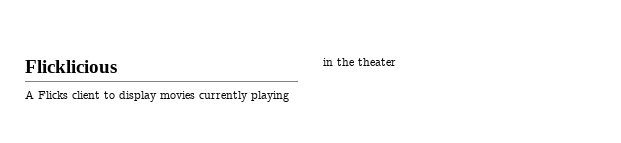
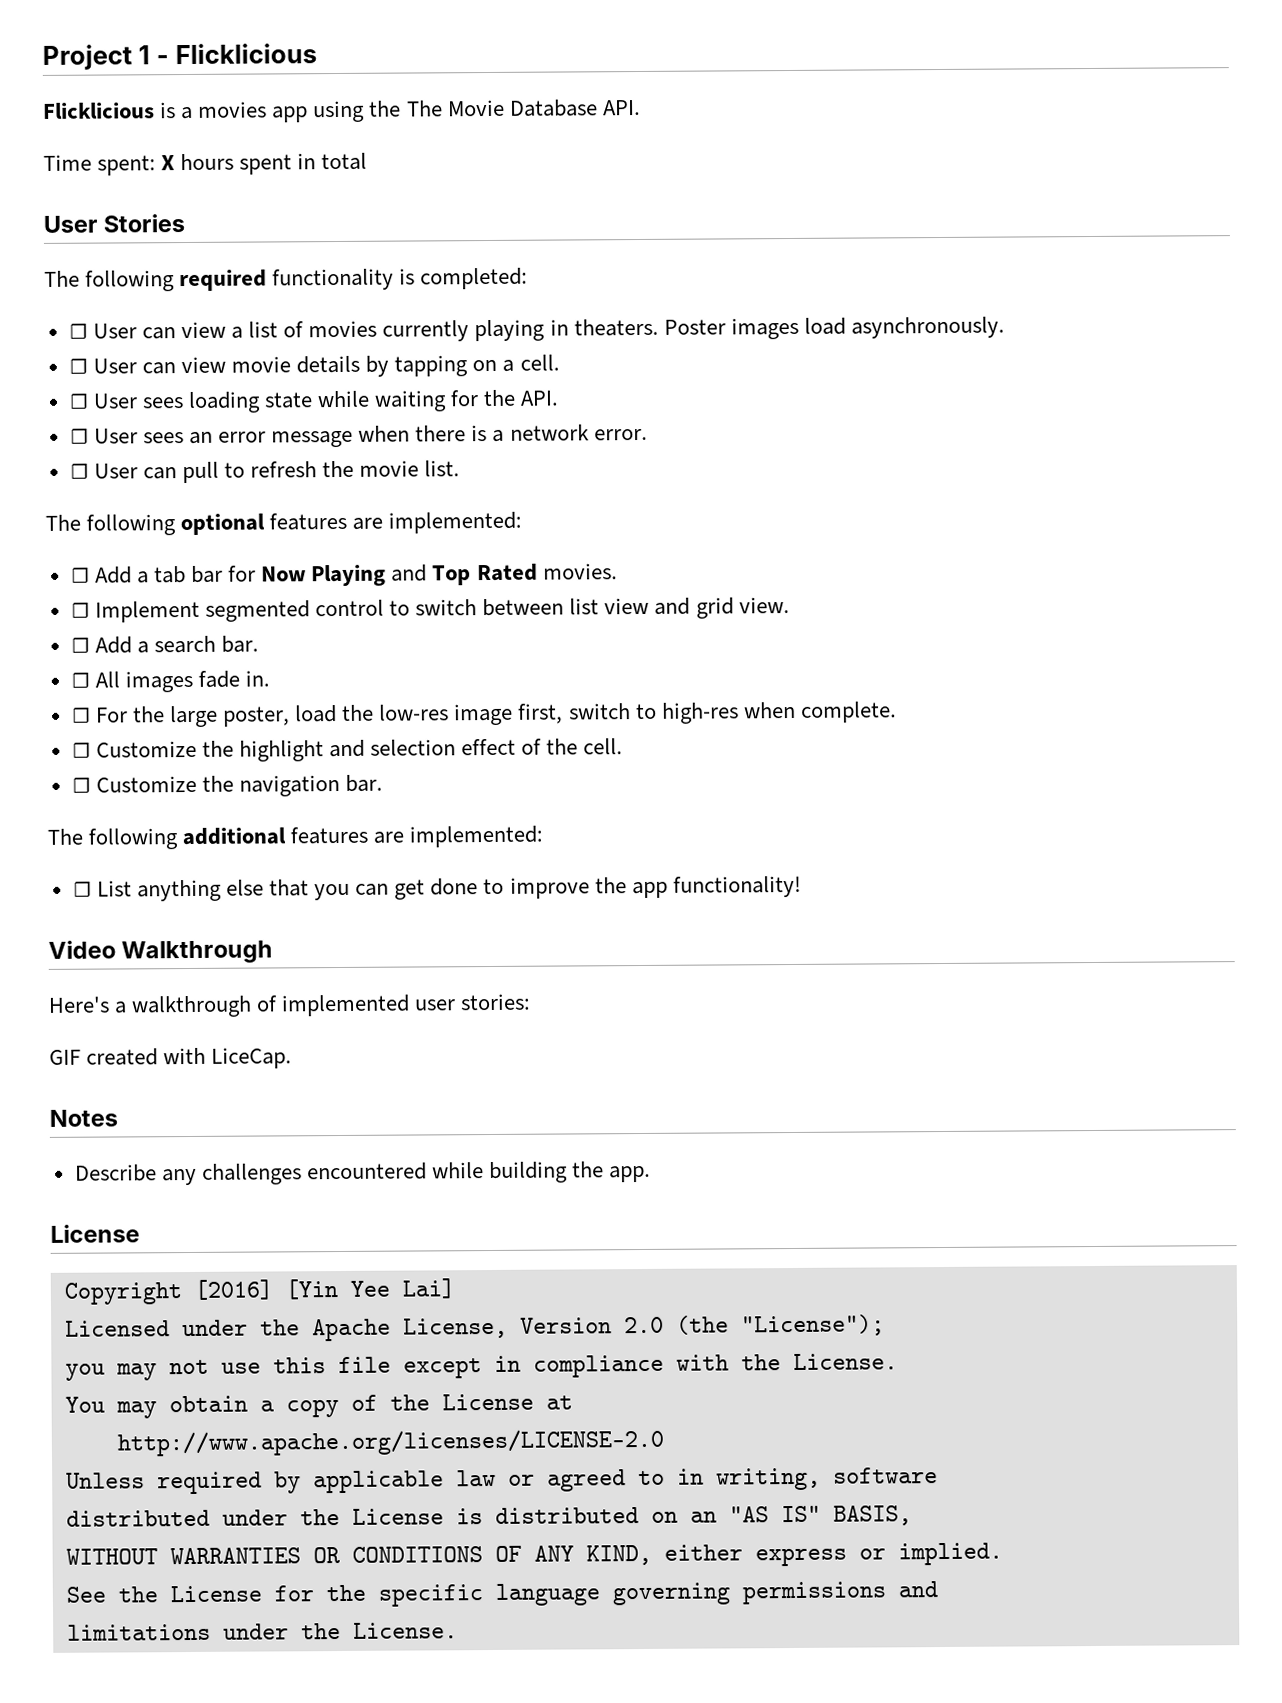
- Flicklicious
- A Flicks client to display movies currently playing in the theater
+ Project 1 - Flicklicious
+ Flicklicious is a movies app using the The Movie Database API.
+ Time spent: X hours spent in total
+ User Stories
+ The following required functionality is completed:
+ ☐ User can view a list of movies currently playing in theaters. Poster images load asynchronously.
+ ☐ User can view movie details by tapping on a cell.
+ ☐ User sees loading state while waiting for the API.
+ ☐ User sees an error message when there is a network error.
+ ☐ User can pull to refresh the movie list.
+ The following optional features are implemented:
+ ☐ Add a tab bar for Now Playing and Top Rated movies.
+ ☐ Implement segmented control to switch between list view and grid view.
+ ☐ Add a search bar.
+ ☐ All images fade in.
+ ☐ For the large poster, load the low-res image first, switch to high-res when complete.
+ ☐ Customize the highlight and selection effect of the cell.
+ ☐ Customize the navigation bar.
+ The following additional features are implemented:
+ ☐ List anything else that you can get done to improve the app functionality!
+ Video Walkthrough
+ Here's a walkthrough of implemented user stories:
+ GIF created with LiceCap.
+ Notes
+ Describe any challenges encountered while building the app.
+ License
+ Copyright [2016] [Yin Yee Lai]
+ Licensed under the Apache License, Version 2.0 (the "License");
+ you may not use this file except in compliance with the License.
+ You may obtain a copy of the License at
+ http://www.apache.org/licenses/LICENSE-2.0
+ Unless required by applicable law or agreed to in writing, software
+ distributed under the License is distributed on an "AS IS" BASIS,
+ WITHOUT WARRANTIES OR CONDITIONS OF ANY KIND, either express or implied.
+ See the License for the specific language governing permissions and
+ limitations under the License.

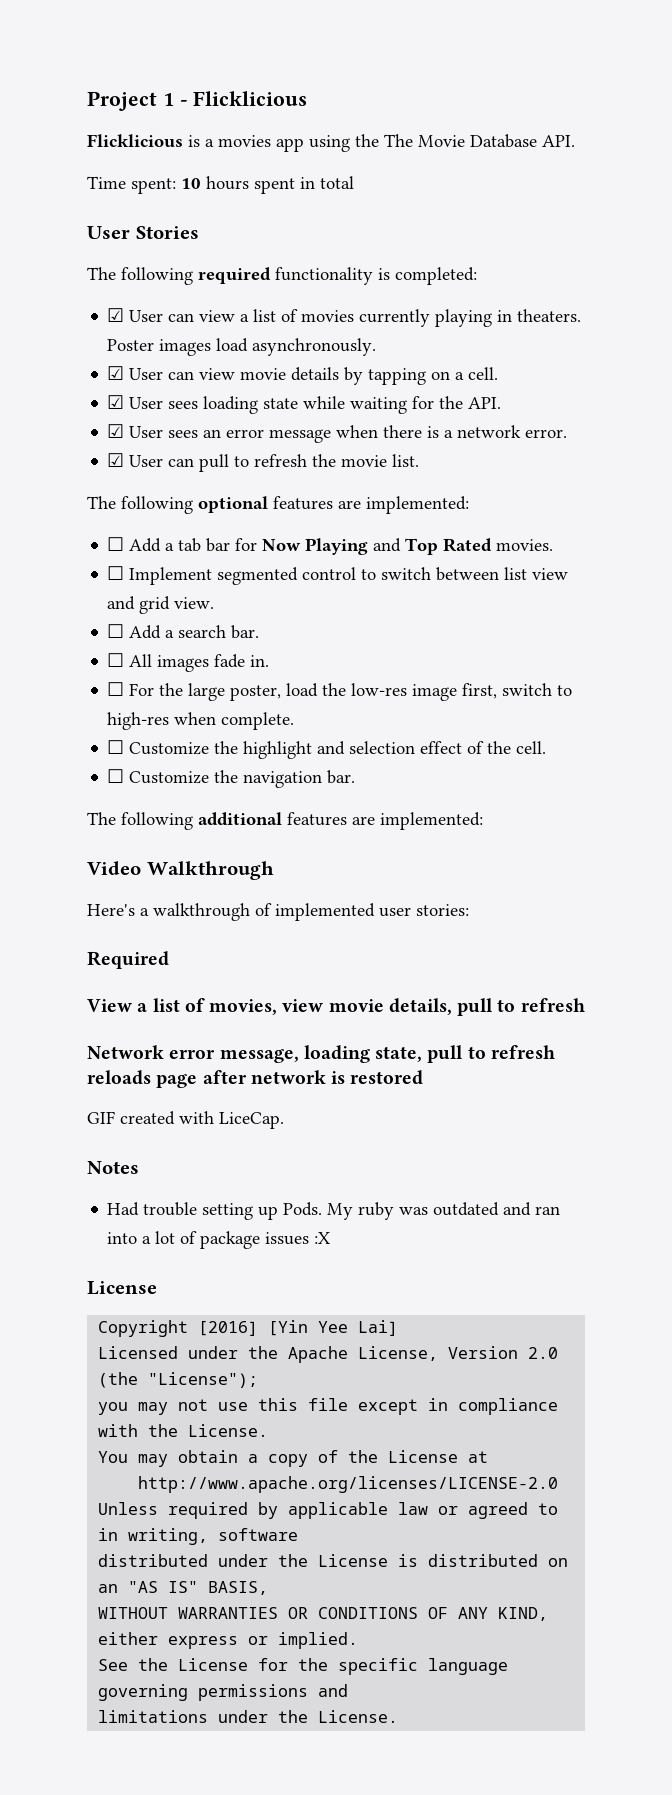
- Time spent: X hours spent in total
+ Time spent: 10 hours spent in total
- ☐ User can view a list of movies currently playing in theaters.
+ ☑ User can view a list of movies currently playing in theaters.
- ☐ User can view movie details by tapping on a cell.
+ ☑ User can view movie details by tapping on a cell.
- ☐ User sees loading state while waiting for the API.
+ ☑ User sees loading state while waiting for the API.
- ☐ User sees an error message when there is a network error.
+ ☑ User sees an error message when there is a network error.
- ☐ User can pull to refresh the movie list.
+ ☑ User can pull to refresh the movie list.
- ☐ List anything else that you can get done to improve the app functionality!
+ Required
+ View a list of movies, view movie details, pull to refresh
+ Network error message, loading state, pull to refresh reloads page after network is restored
- Describe any challenges encountered while building the app.
+ Had trouble setting up Pods. My ruby was outdated and ran into a lot of package issues :X

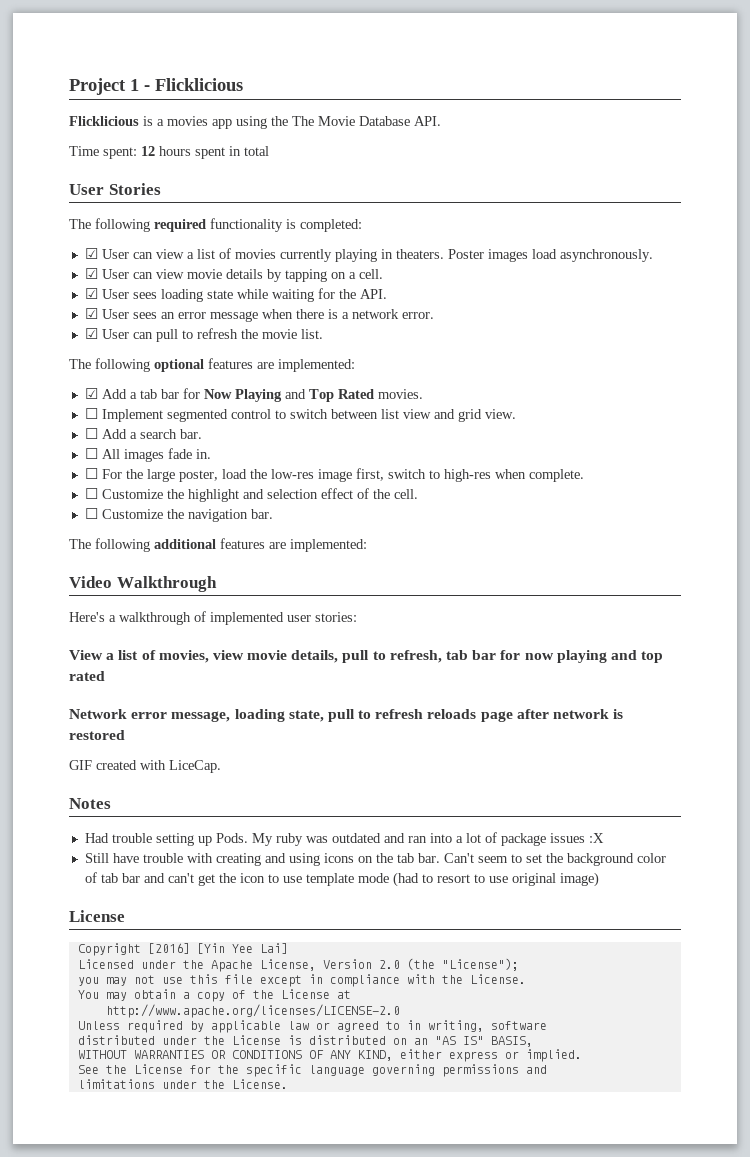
- Time spent: 10 hours spent in total
+ Time spent: 12 hours spent in total
- ☐ Add a tab bar for Now Playing and Top Rated movies.
+ ☑ Add a tab bar for Now Playing and Top Rated movies.
- Required
- View a list of movies, view movie details, pull to refresh
+ View a list of movies, view movie details, pull to refresh, tab bar for now playing and top rated
+ Still have trouble with creating and using icons on the tab bar. Can't seem to set the background color of tab bar and can't get the icon to use template mode (had to resort to use original image)

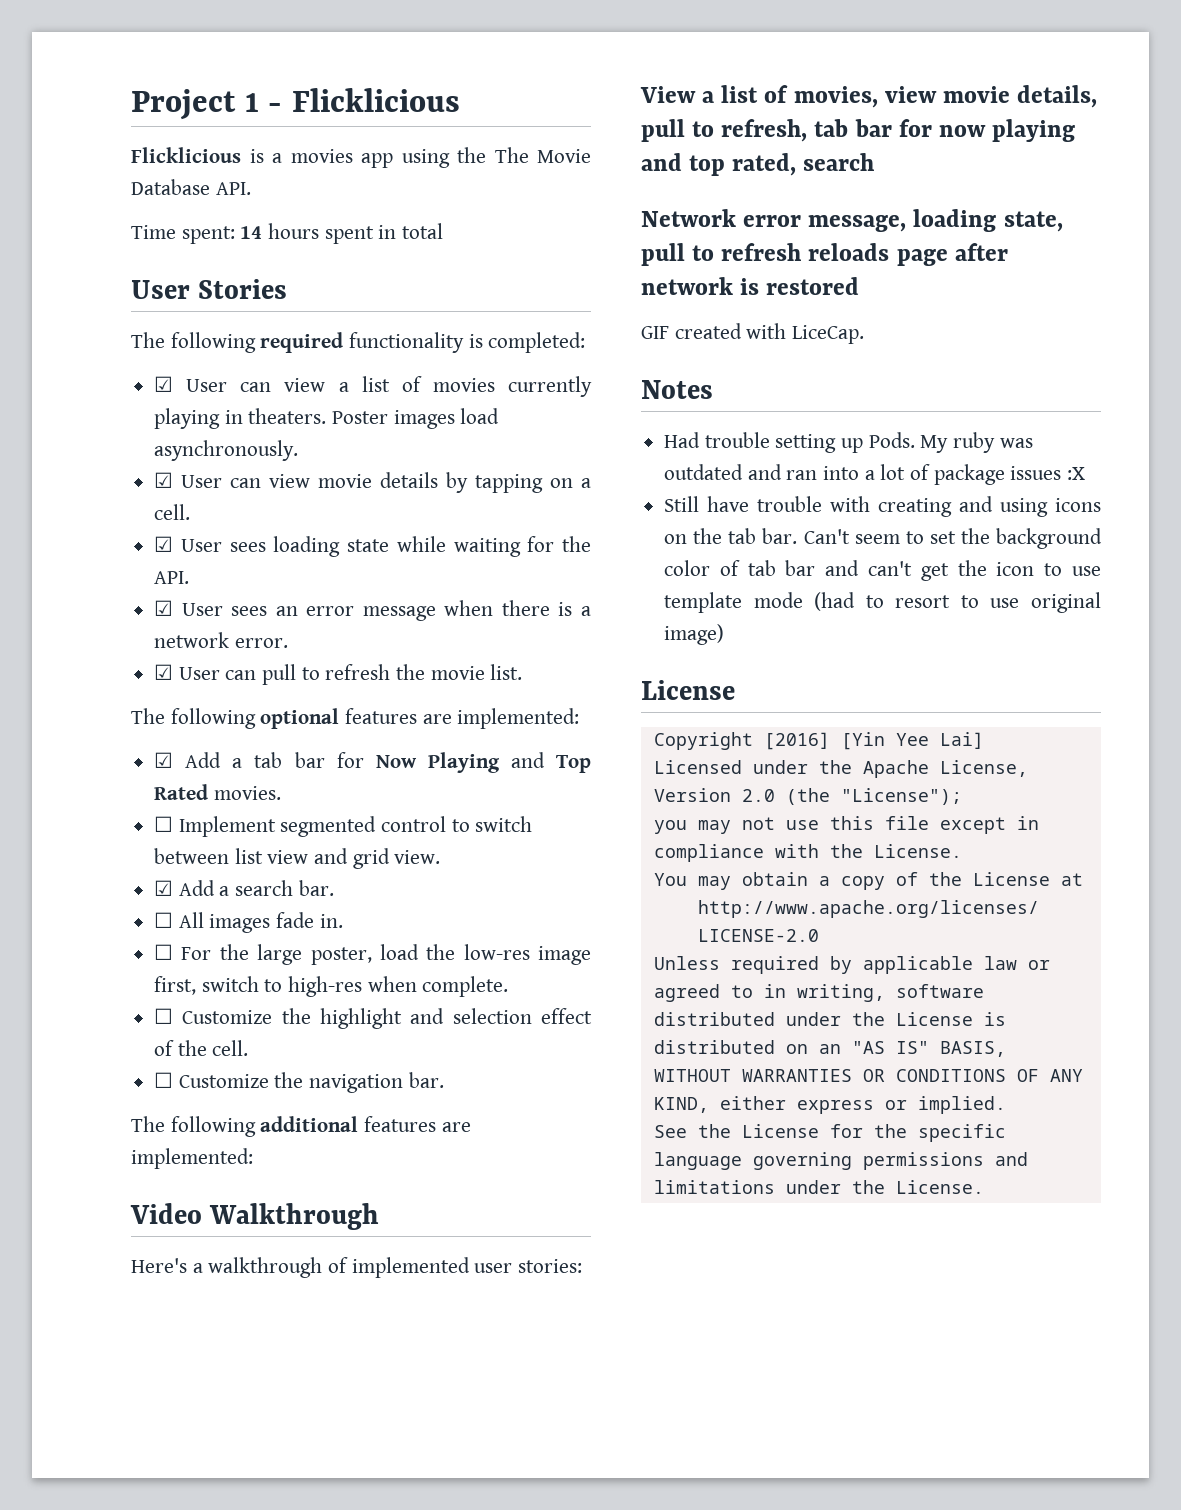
- Time spent: 12 hours spent in total
+ Time spent: 14 hours spent in total
- ☐ Add a search bar.
+ ☑ Add a search bar.
- View a list of movies, view movie details, pull to refresh, tab bar for now playing and top rated
+ View a list of movies, view movie details, pull to refresh, tab bar for now playing and top rated, search

